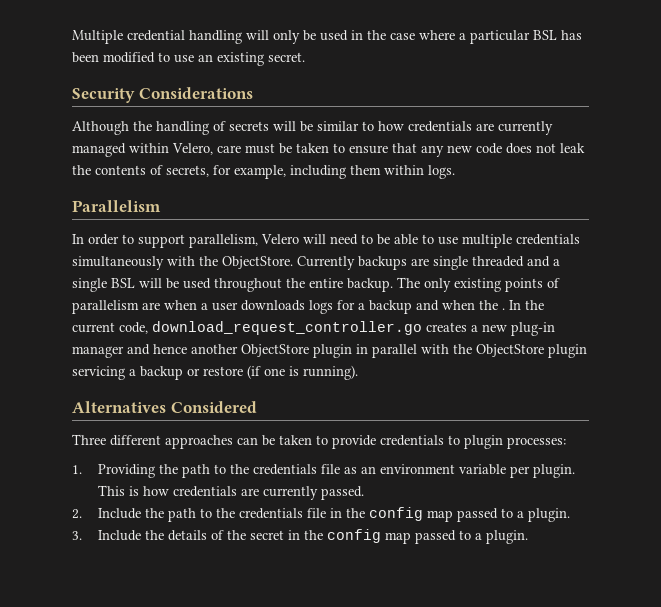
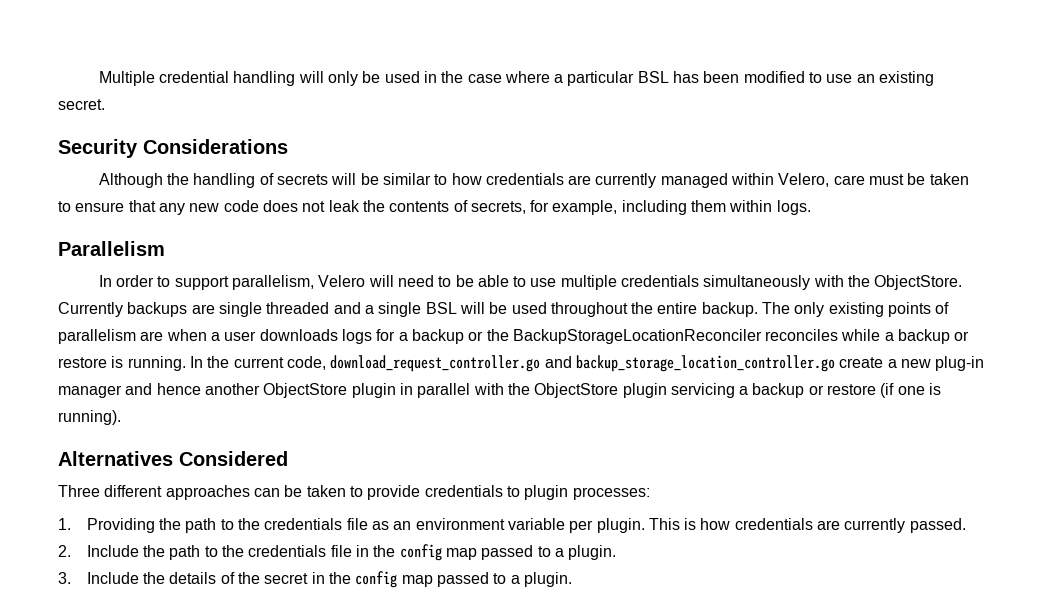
- The only existing points of parallelism are when a user downloads logs for a backup and when the .
+ The only existing points of parallelism are when a user downloads logs for a backup or the BackupStorageLocationReconciler reconciles while a backup or restore is running.
- In the current code, download_request_controller.go creates a new plug-in manager and hence another ObjectStore plugin in parallel with the ObjectStore plugin servicing a backup or restore (if one is running).
+ In the current code, download_request_controller.go and backup_storage_location_controller.go create a new plug-in manager and hence another ObjectStore plugin in parallel with the ObjectStore plugin servicing a backup or restore (if one is running).

